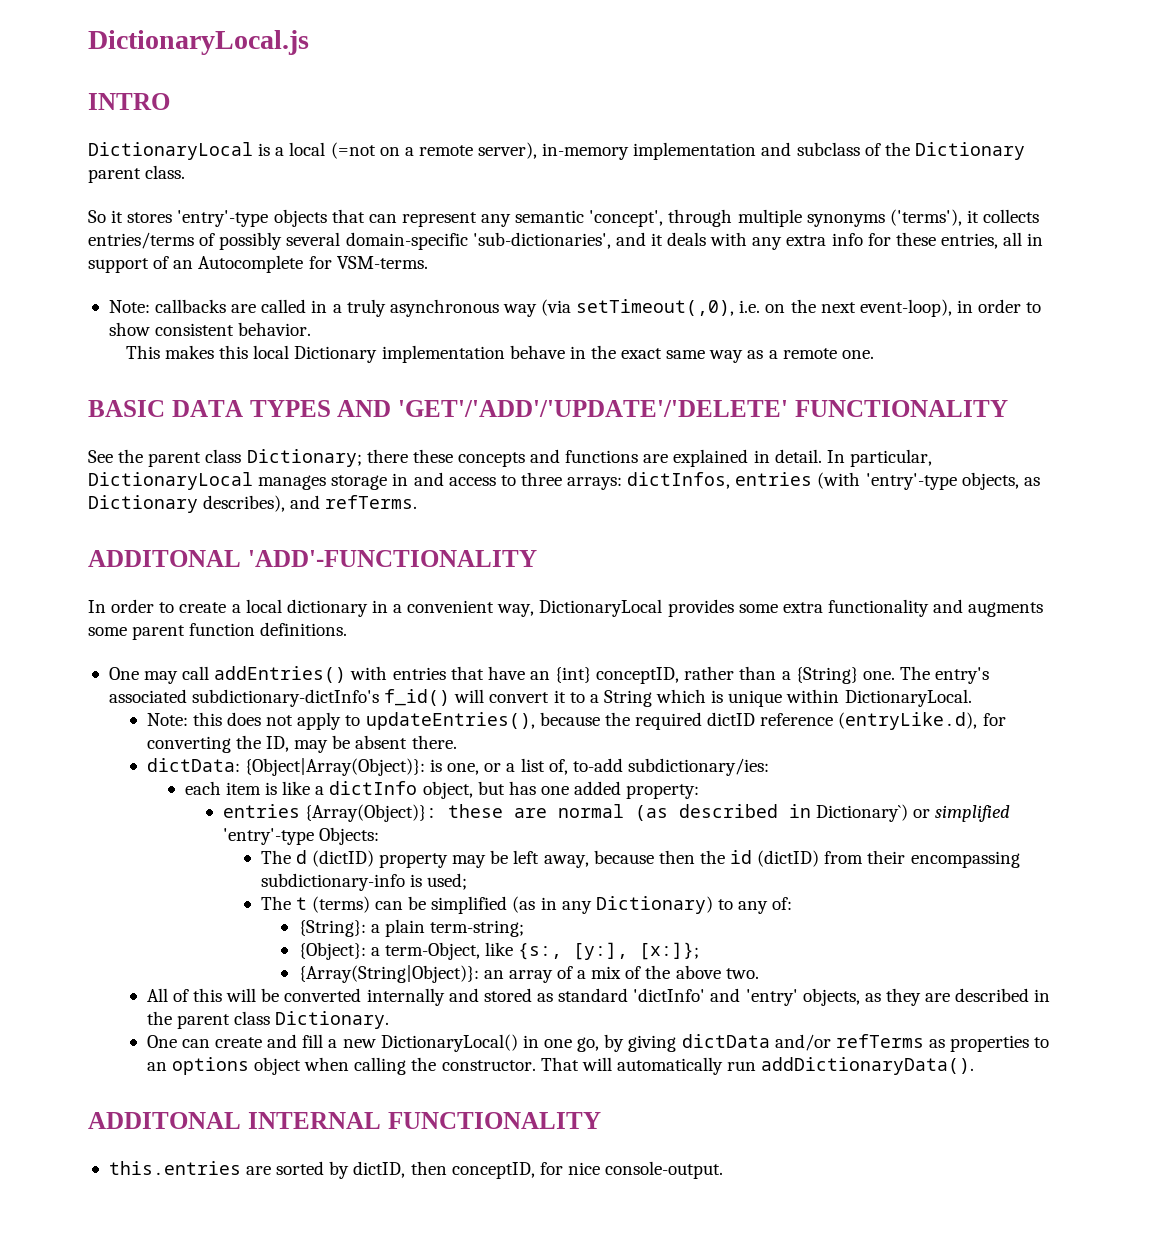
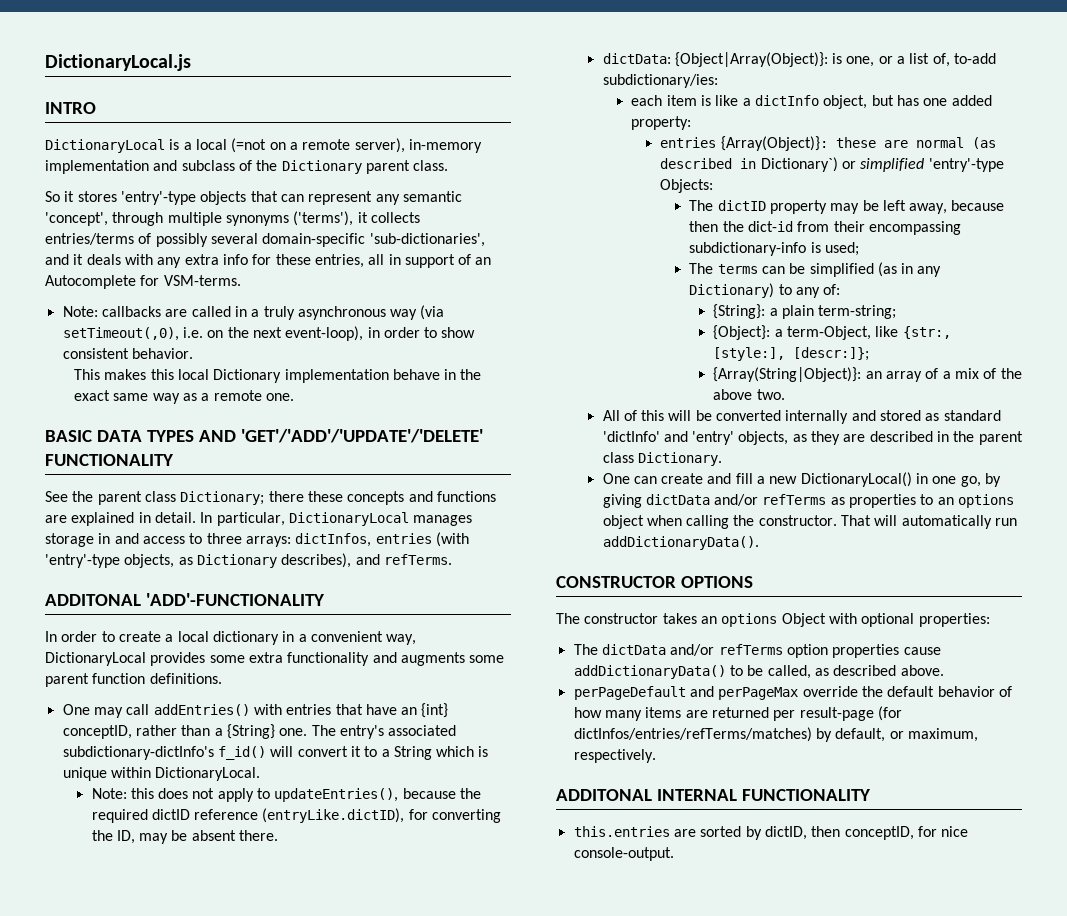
- Note: this does not apply to updateEntries(), because the required dictID reference (entryLike.d), for converting the ID, may be absent there.
+ Note: this does not apply to updateEntries(), because the required dictID reference (entryLike.dictID), for converting the ID, may be absent there.
- The d (dictID) property may be left away, because then the id (dictID) from their encompassing subdictionary-info is used;
+ The dictID property may be left away, because then the dict-id from their encompassing subdictionary-info is used;
- The t (terms) can be simplified (as in any Dictionary) to any of:
+ The terms can be simplified (as in any Dictionary) to any of:
- {Object}: a term-Object, like {s:, [y:], [x:]};
+ {Object}: a term-Object, like {str:, [style:], [descr:]};
+ CONSTRUCTOR OPTIONS
+ The constructor takes an options Object with optional properties:
+ The dictData and/or refTerms option properties cause addDictionaryData() to be called, as described above.
+ perPageDefault and perPageMax override the default behavior of how many items are returned per result-page (for dictInfos/entries/refTerms/matches) by default, or maximum, respectively.

